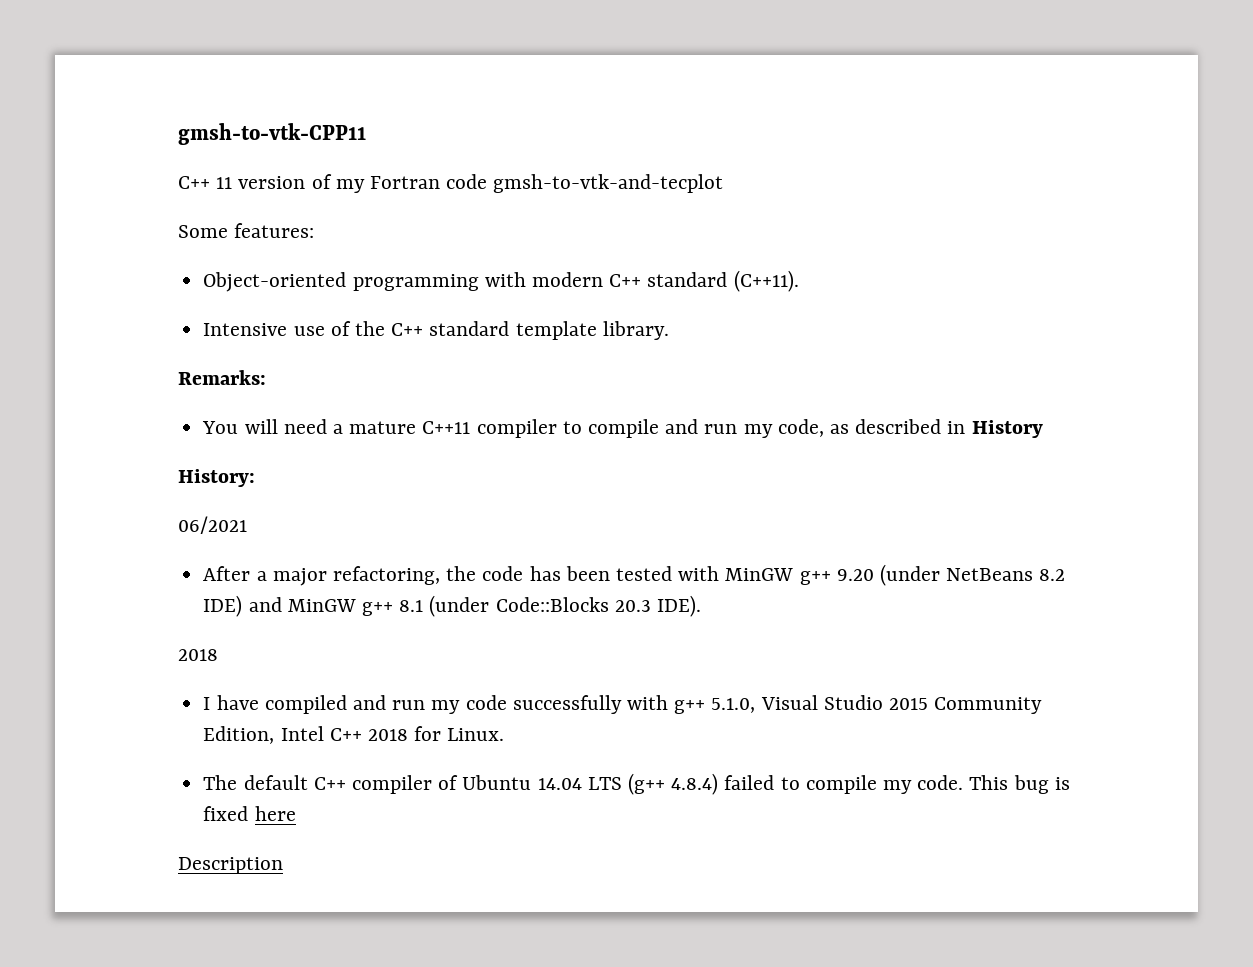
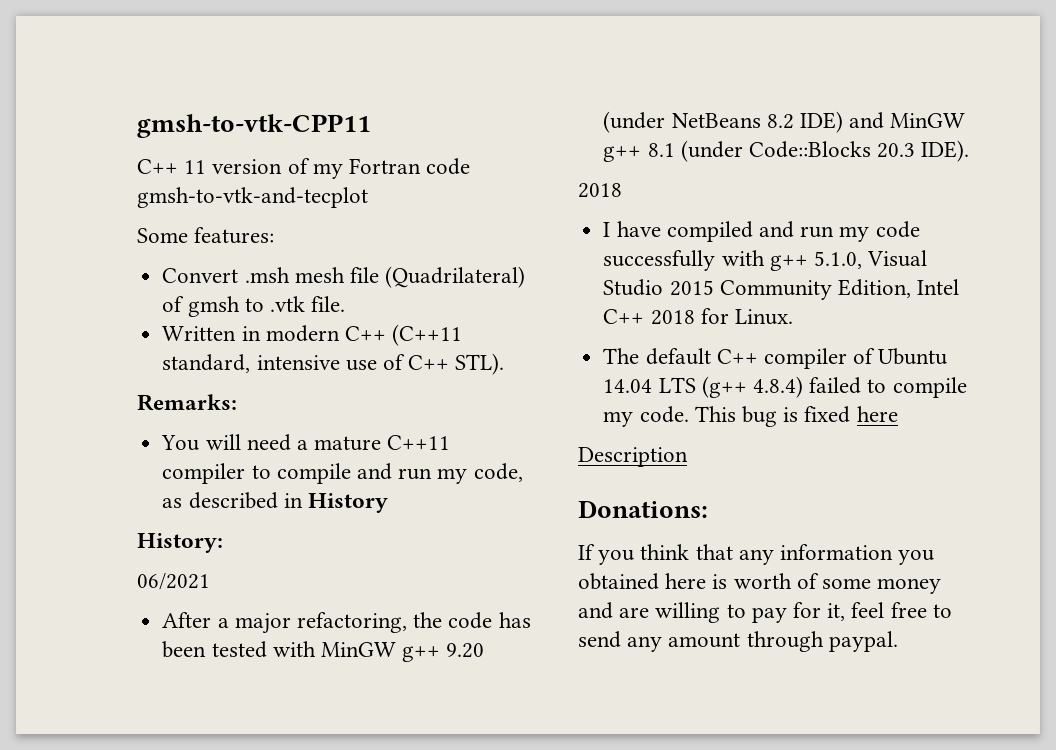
- Object-oriented programming with modern C++ standard (C++11).
- Intensive use of the C++ standard template library.
+ Convert .msh mesh file (Quadrilateral) of gmsh to .vtk file.
+ Written in modern C++ (C++11 standard, intensive use of C++ STL).
+ Donations:
+ If you think that any information you obtained here is worth of some money and are willing to pay for it, feel free to send any amount through paypal.

